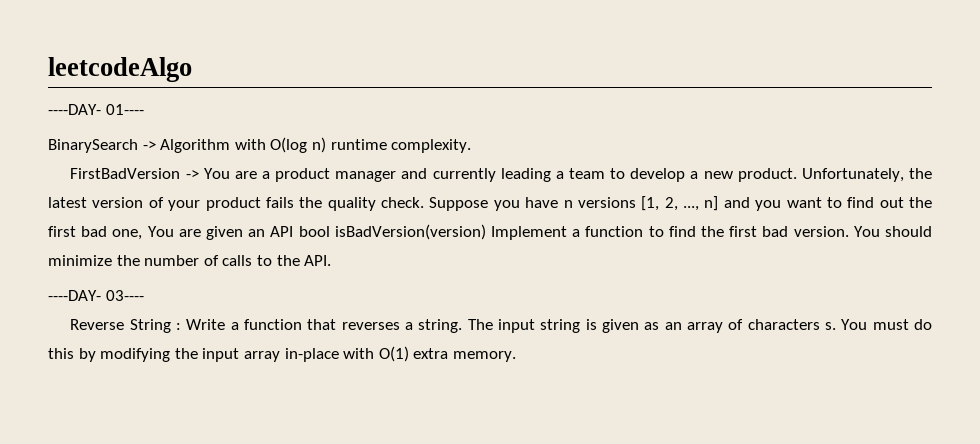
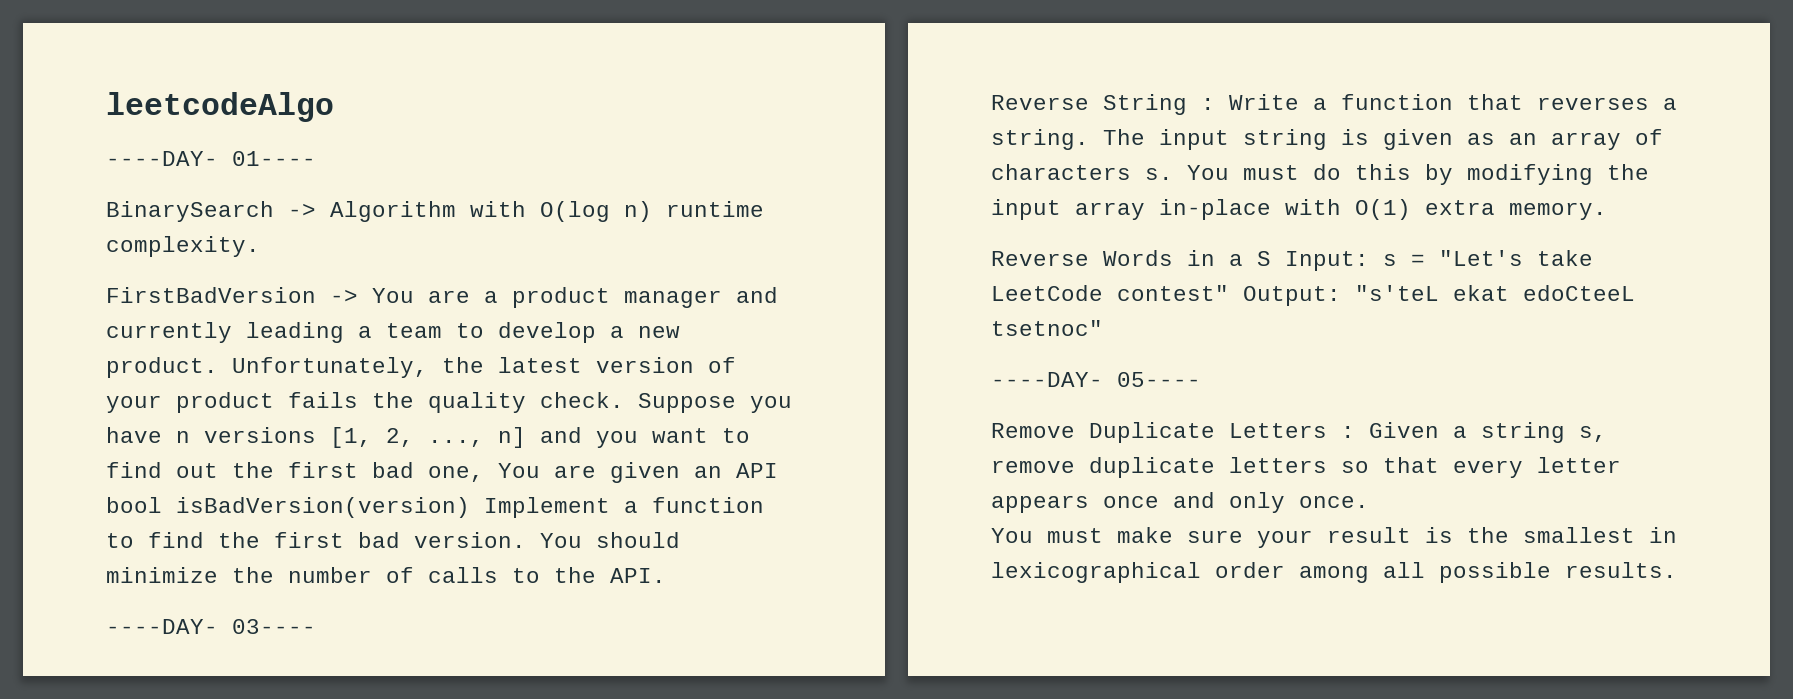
+ Reverse Words in a S Input: s = "Let's take LeetCode contest" Output: "s'teL ekat edoCteeL tsetnoc"
+ ----DAY- 05----
+ Remove Duplicate Letters : Given a string s, remove duplicate letters so that every letter appears once and only once.
+ You must make sure your result is the smallest in lexicographical order among all possible results.

